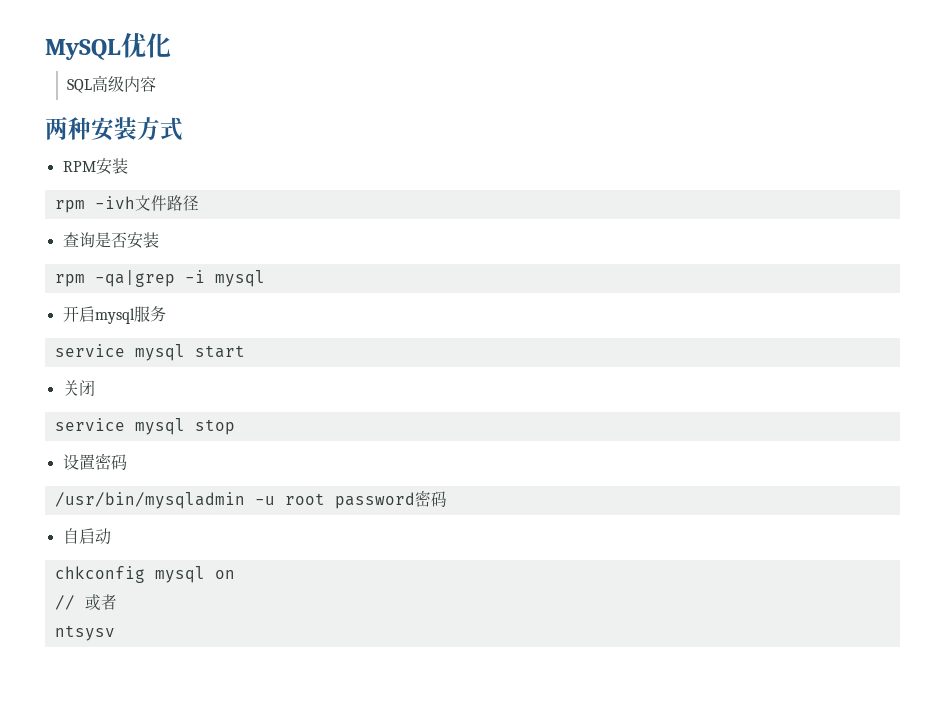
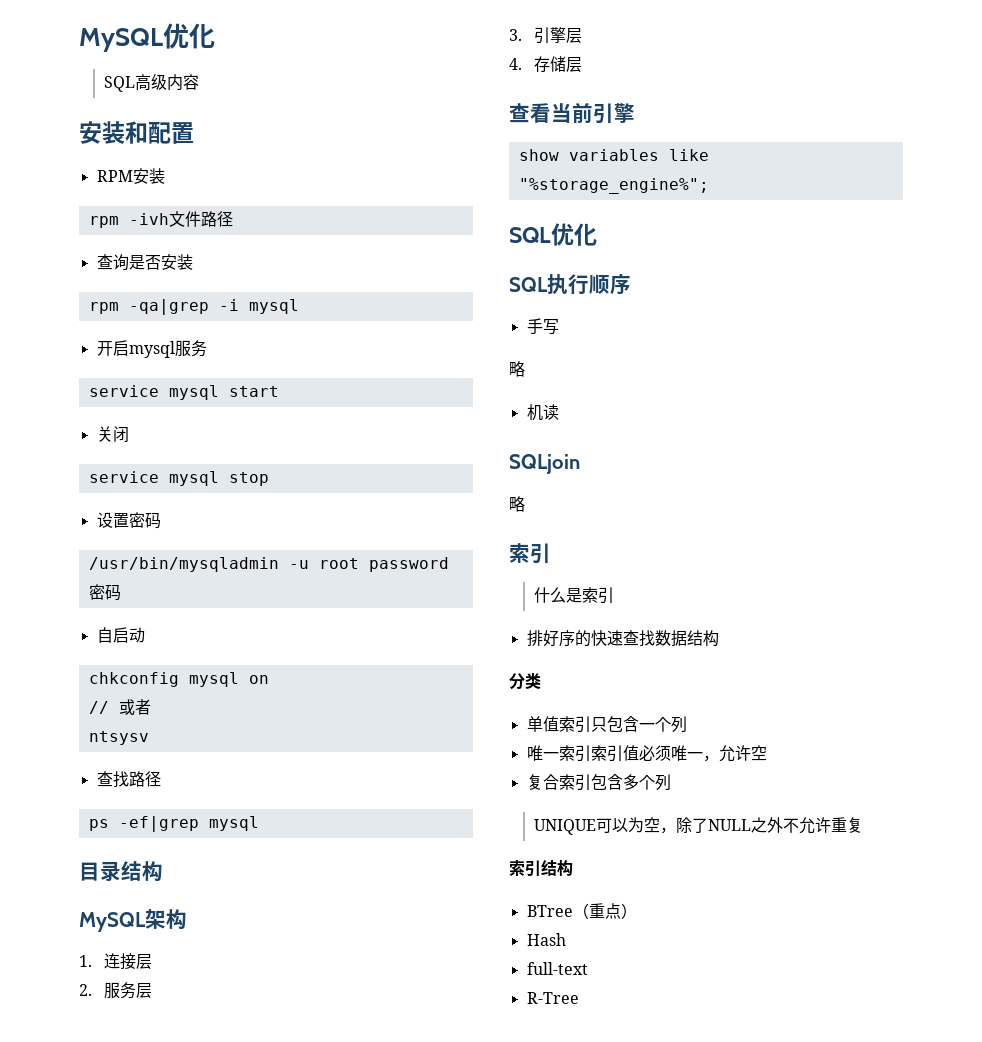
- 两种安装方式
+ 安装和配置
+ 查找路径
+ ps -ef|grep mysql
+ 目录结构
+ MySQL架构
+ 1.连接层
+ 2.服务层
+ 3.引擎层
+ 4.存储层
+ 查看当前引擎
+ show variables like "%storage_engine%";
+ SQL优化
+ SQL执行顺序
+ 手写
+ 略
+ 机读
+ SQLjoin
+ 略
+ 索引
+ 什么是索引
+ 排好序的快速查找数据结构
+ 分类
+ 单值索引只包含一个列
+ 唯一索引索引值必须唯一，允许空
+ 复合索引包含多个列
+ UNIQUE可以为空，除了NULL之外不允许重复
+ 索引结构
+ BTree（重点）
+ Hash
+ full-text
+ R-Tree

